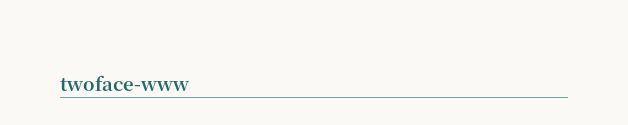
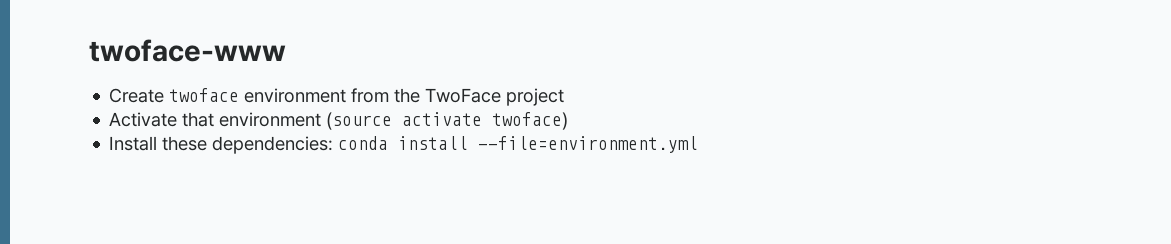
+ Create twoface environment from the TwoFace project
+ Activate that environment (source activate twoface)
+ Install these dependencies: conda install --file=environment.yml

